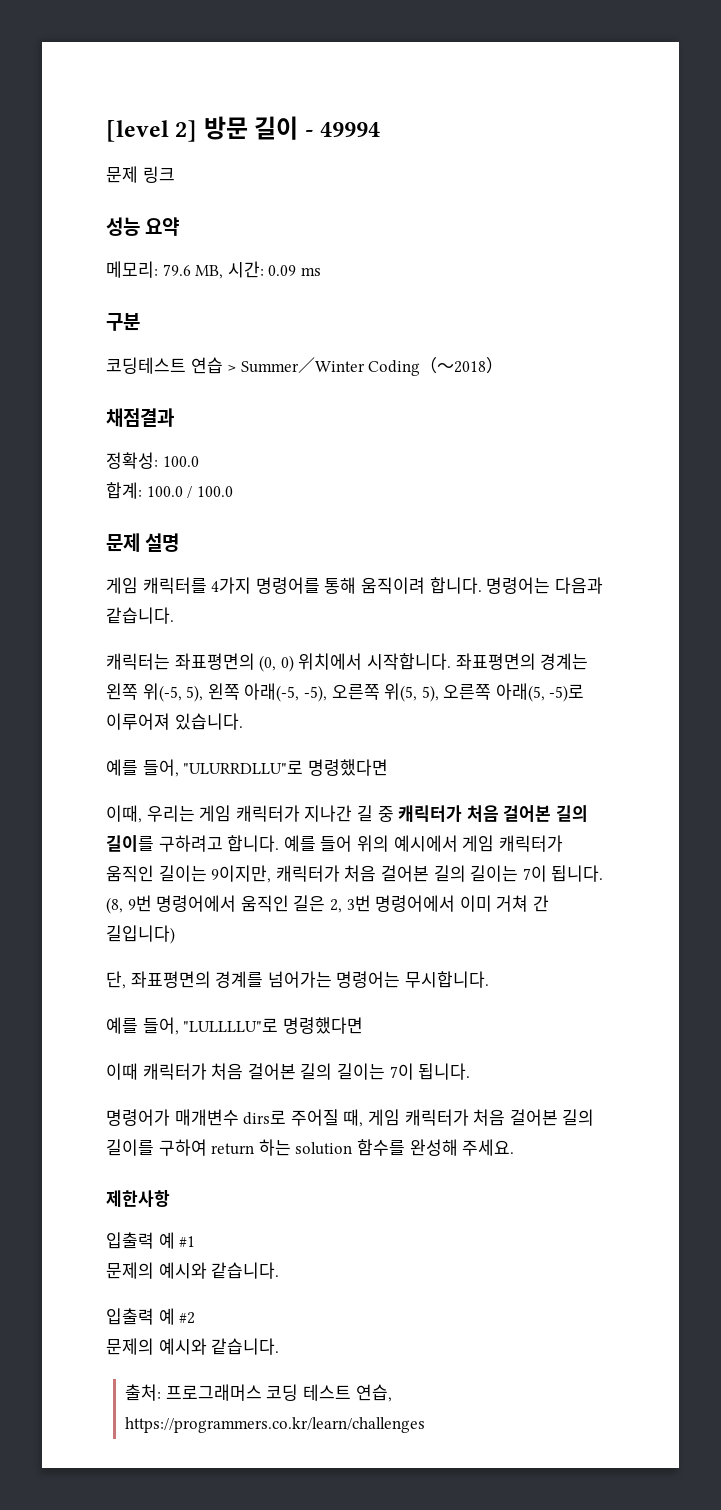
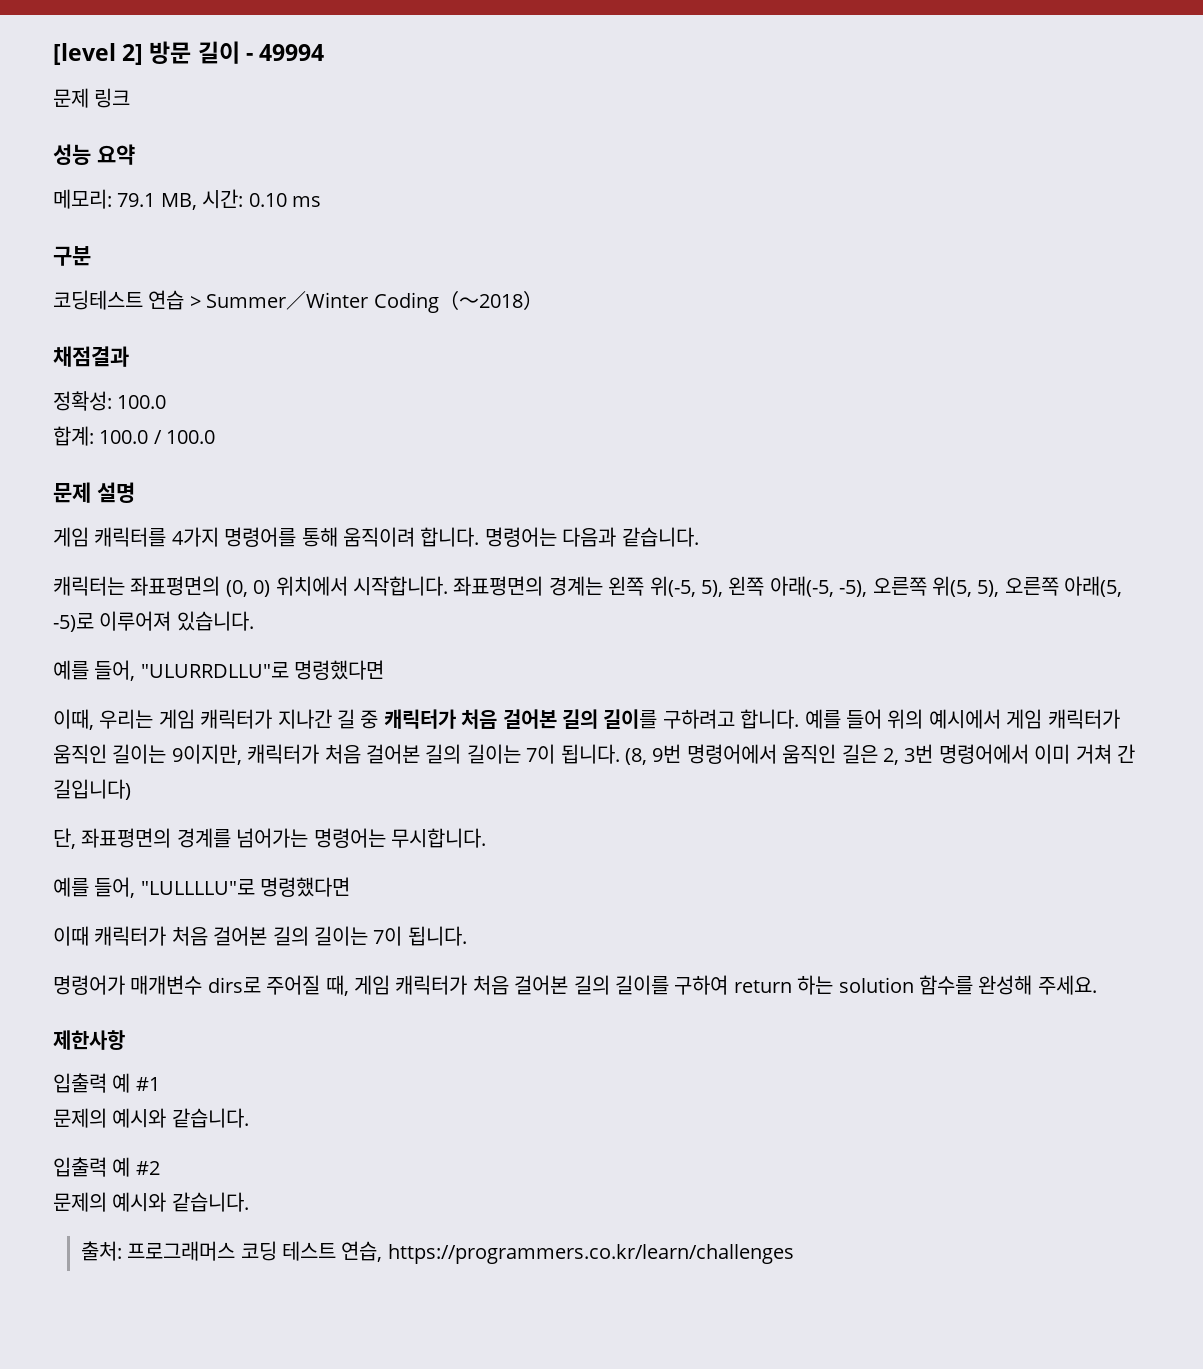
- 메모리: 79.6 MB, 시간: 0.09 ms
+ 메모리: 79.1 MB, 시간: 0.10 ms

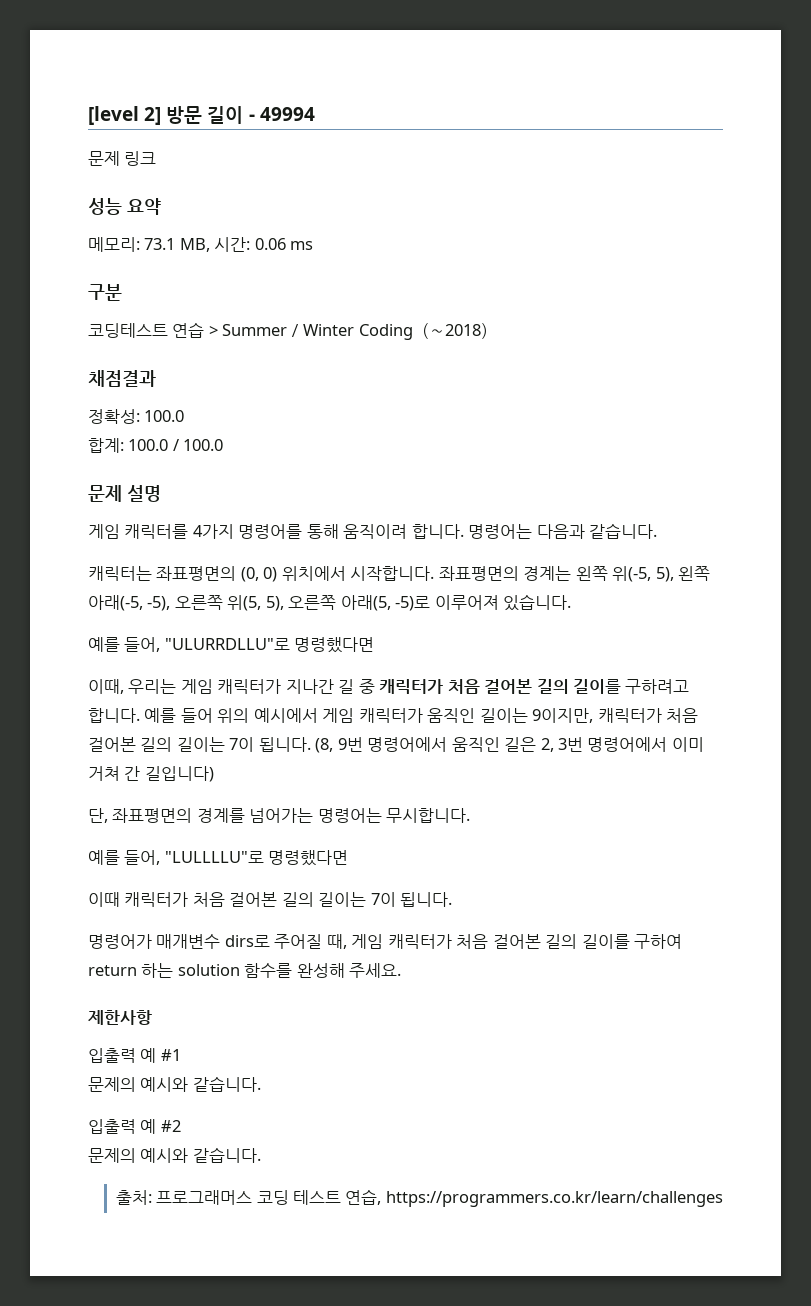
- 메모리: 79.1 MB, 시간: 0.10 ms
+ 메모리: 73.1 MB, 시간: 0.06 ms

